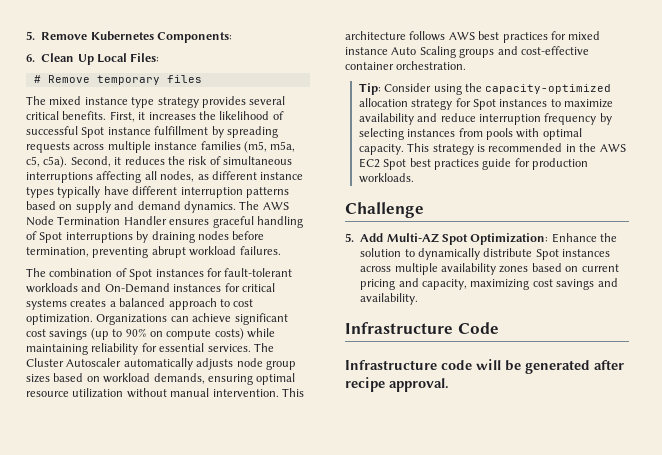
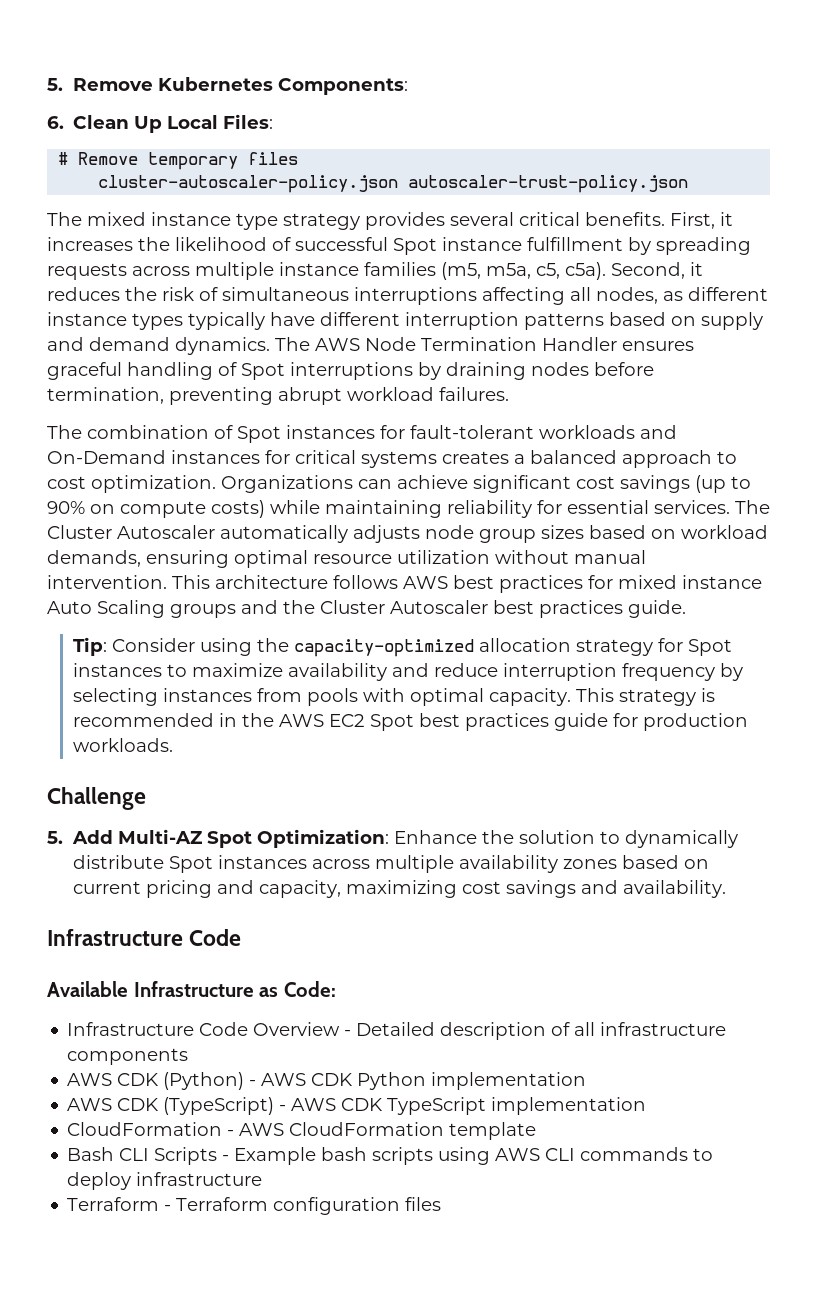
+ cluster-autoscaler-policy.json autoscaler-trust-policy.json
- This architecture follows AWS best practices for mixed instance Auto Scaling groups and cost-effective container orchestration.
+ This architecture follows AWS best practices for mixed instance Auto Scaling groups and the Cluster Autoscaler best practices guide.
- Infrastructure code will be generated after recipe approval.
+ Available Infrastructure as Code:
+ Infrastructure Code Overview - Detailed description of all infrastructure components
+ AWS CDK (Python) - AWS CDK Python implementation
+ AWS CDK (TypeScript) - AWS CDK TypeScript implementation
+ CloudFormation - AWS CloudFormation template
+ Bash CLI Scripts - Example bash scripts using AWS CLI commands to deploy infrastructure
+ Terraform - Terraform configuration files

